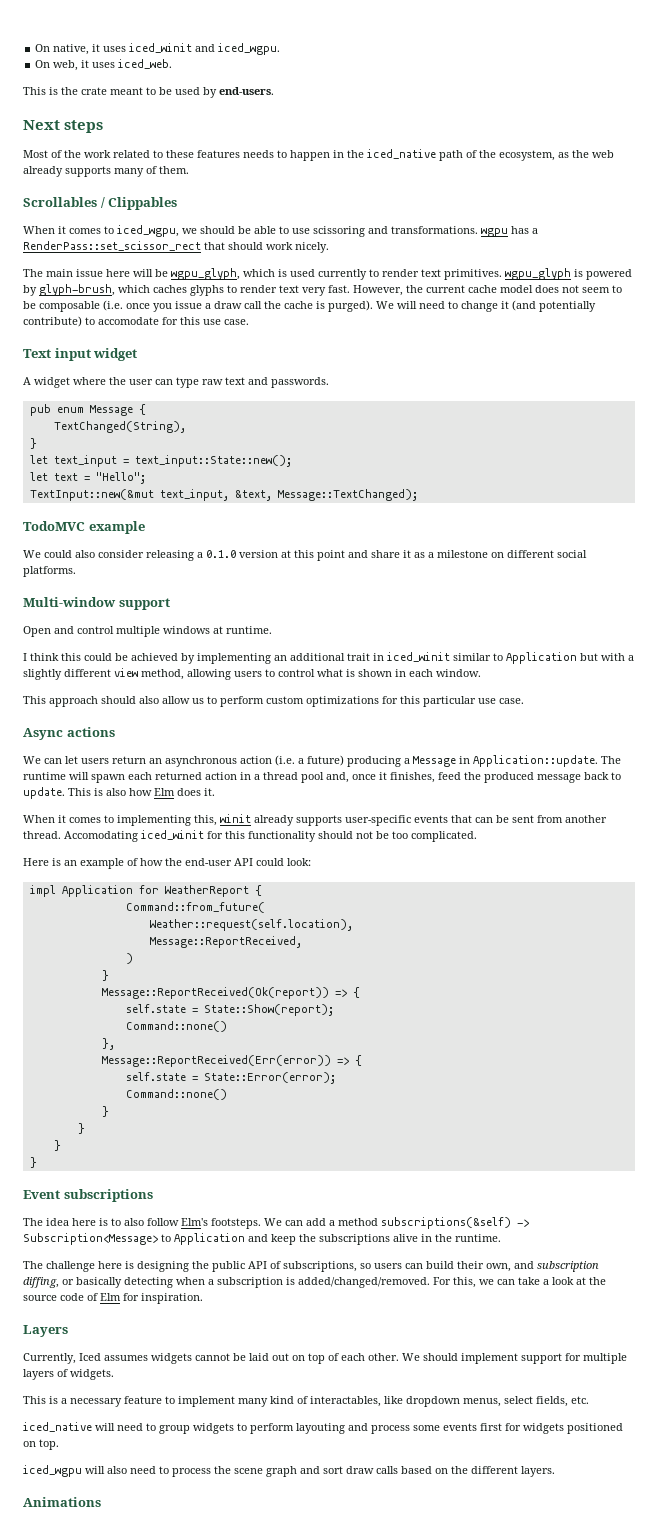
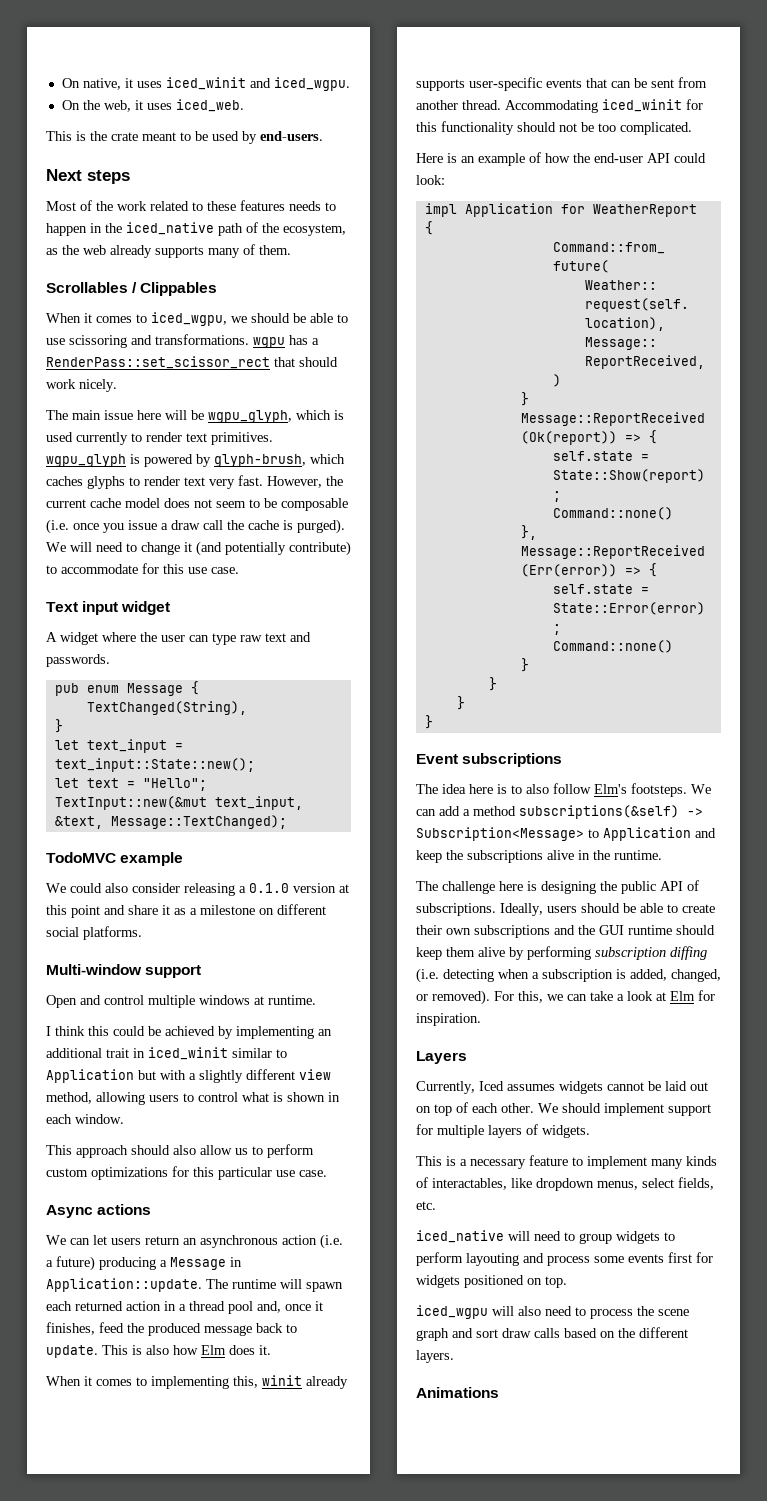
- On web, it uses iced_web.
+ On the web, it uses iced_web.
- We will need to change it (and potentially contribute) to accomodate for this use case.
+ We will need to change it (and potentially contribute) to accommodate for this use case.
- Accomodating iced_winit for this functionality should not be too complicated.
+ Accommodating iced_winit for this functionality should not be too complicated.
- The challenge here is designing the public API of subscriptions, so users can build their own, and subscription diffing, or basically detecting when a subscription is added/changed/removed.
+ The challenge here is designing the public API of subscriptions. Ideally, users should be able to create their own subscriptions and the GUI runtime should keep them alive by performing subscription diffing (i.e. detecting when a subscription is added, changed, or removed).
- For this, we can take a look at the source code of Elm for inspiration.
+ For this, we can take a look at Elm for inspiration.
- This is a necessary feature to implement many kind of interactables, like dropdown menus, select fields, etc.
+ This is a necessary feature to implement many kinds of interactables, like dropdown menus, select fields, etc.

